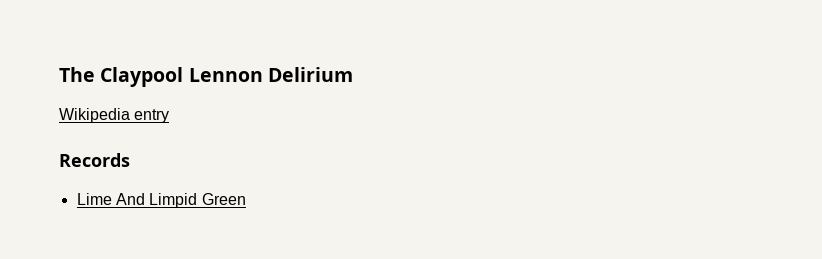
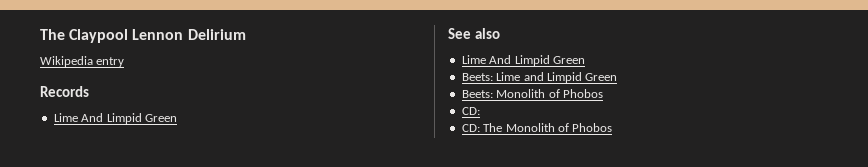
+ See also
+ Lime And Limpid Green
+ Beets: Lime and Limpid Green
+ Beets: Monolith of Phobos
+ CD:
+ CD: The Monolith of Phobos

